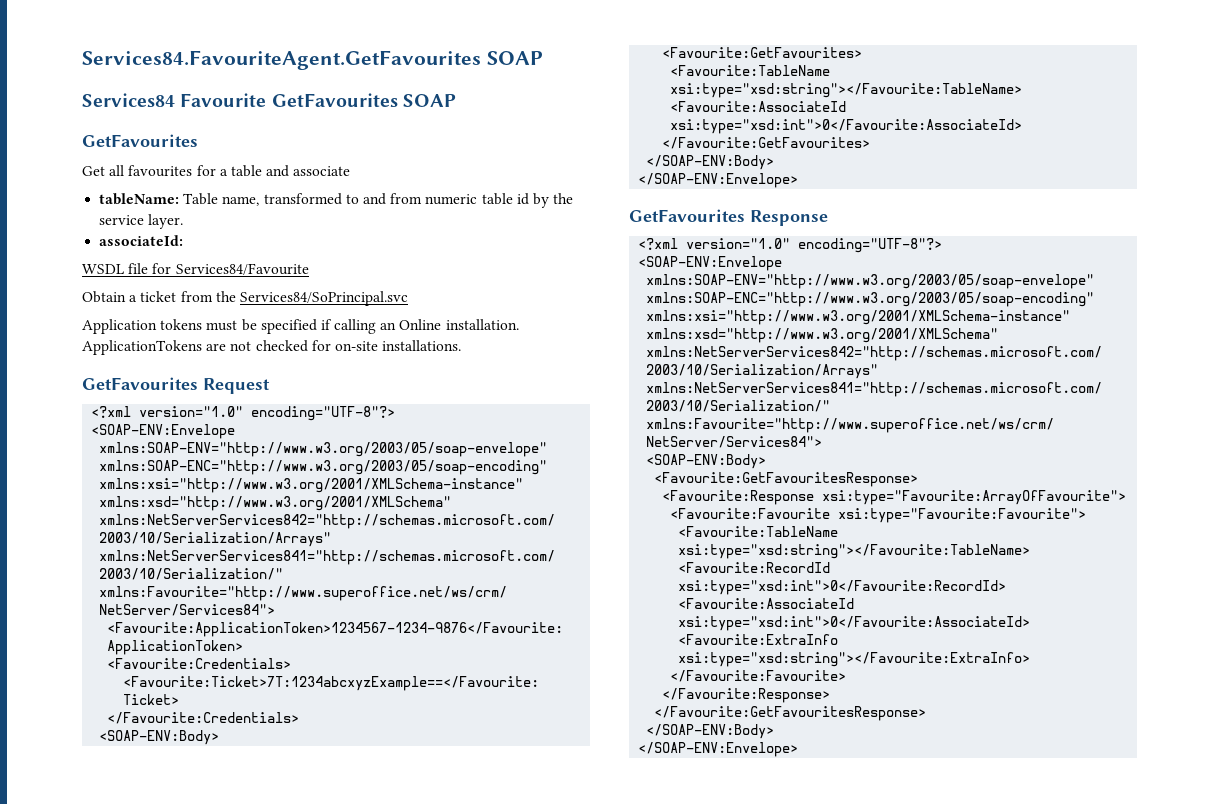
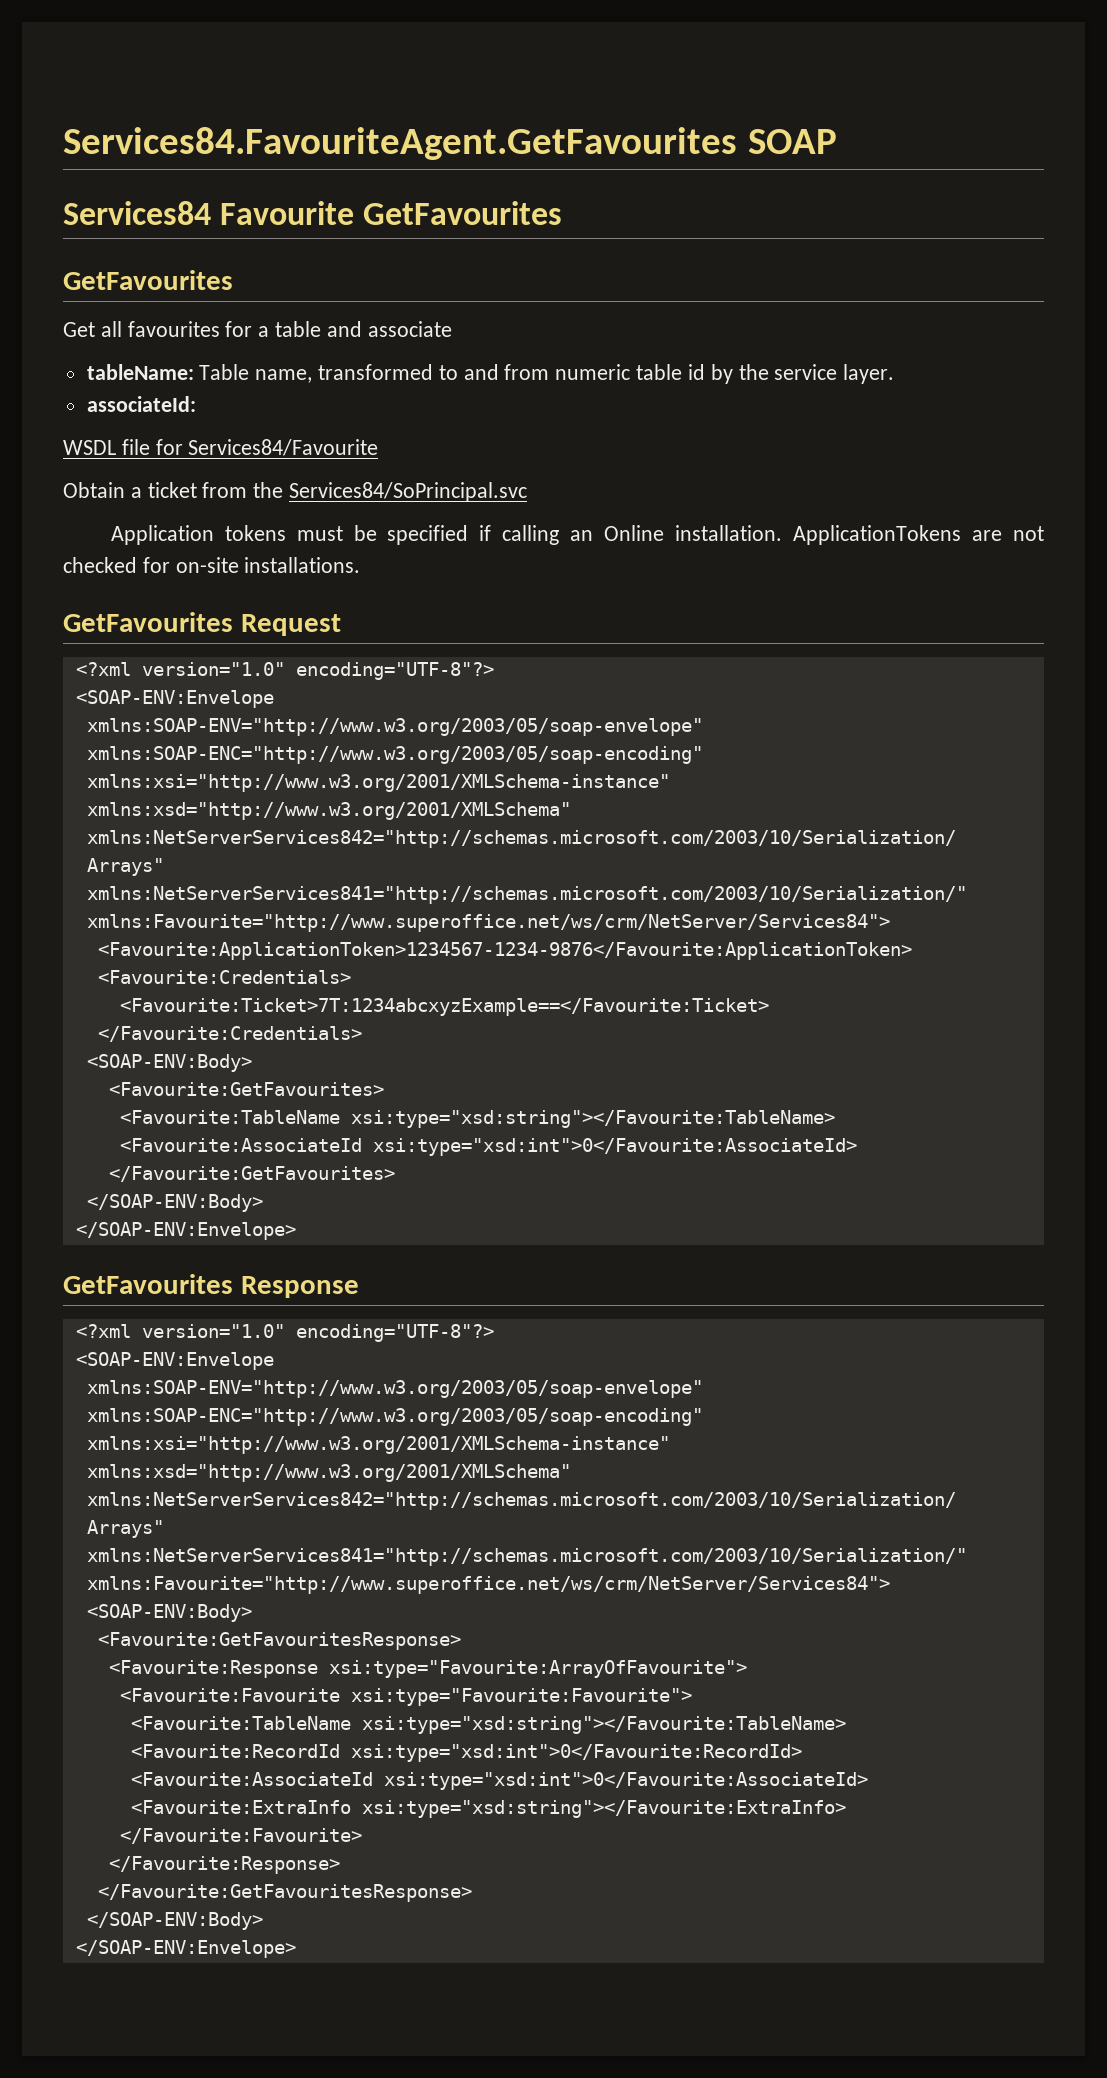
- Services84 Favourite GetFavourites SOAP
+ Services84 Favourite GetFavourites

